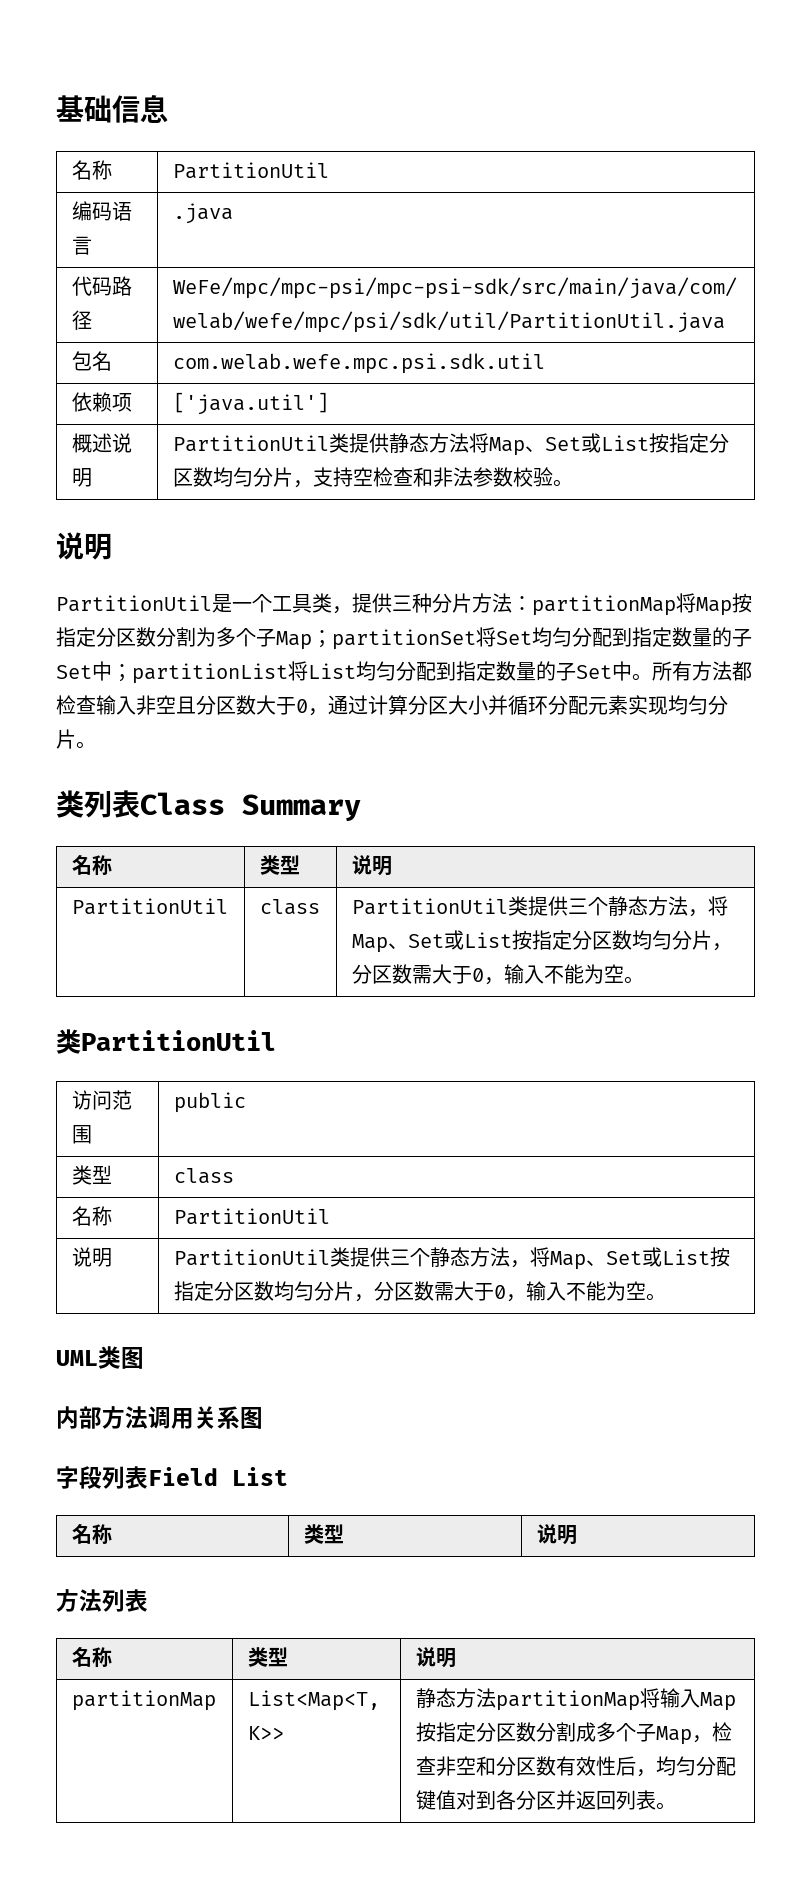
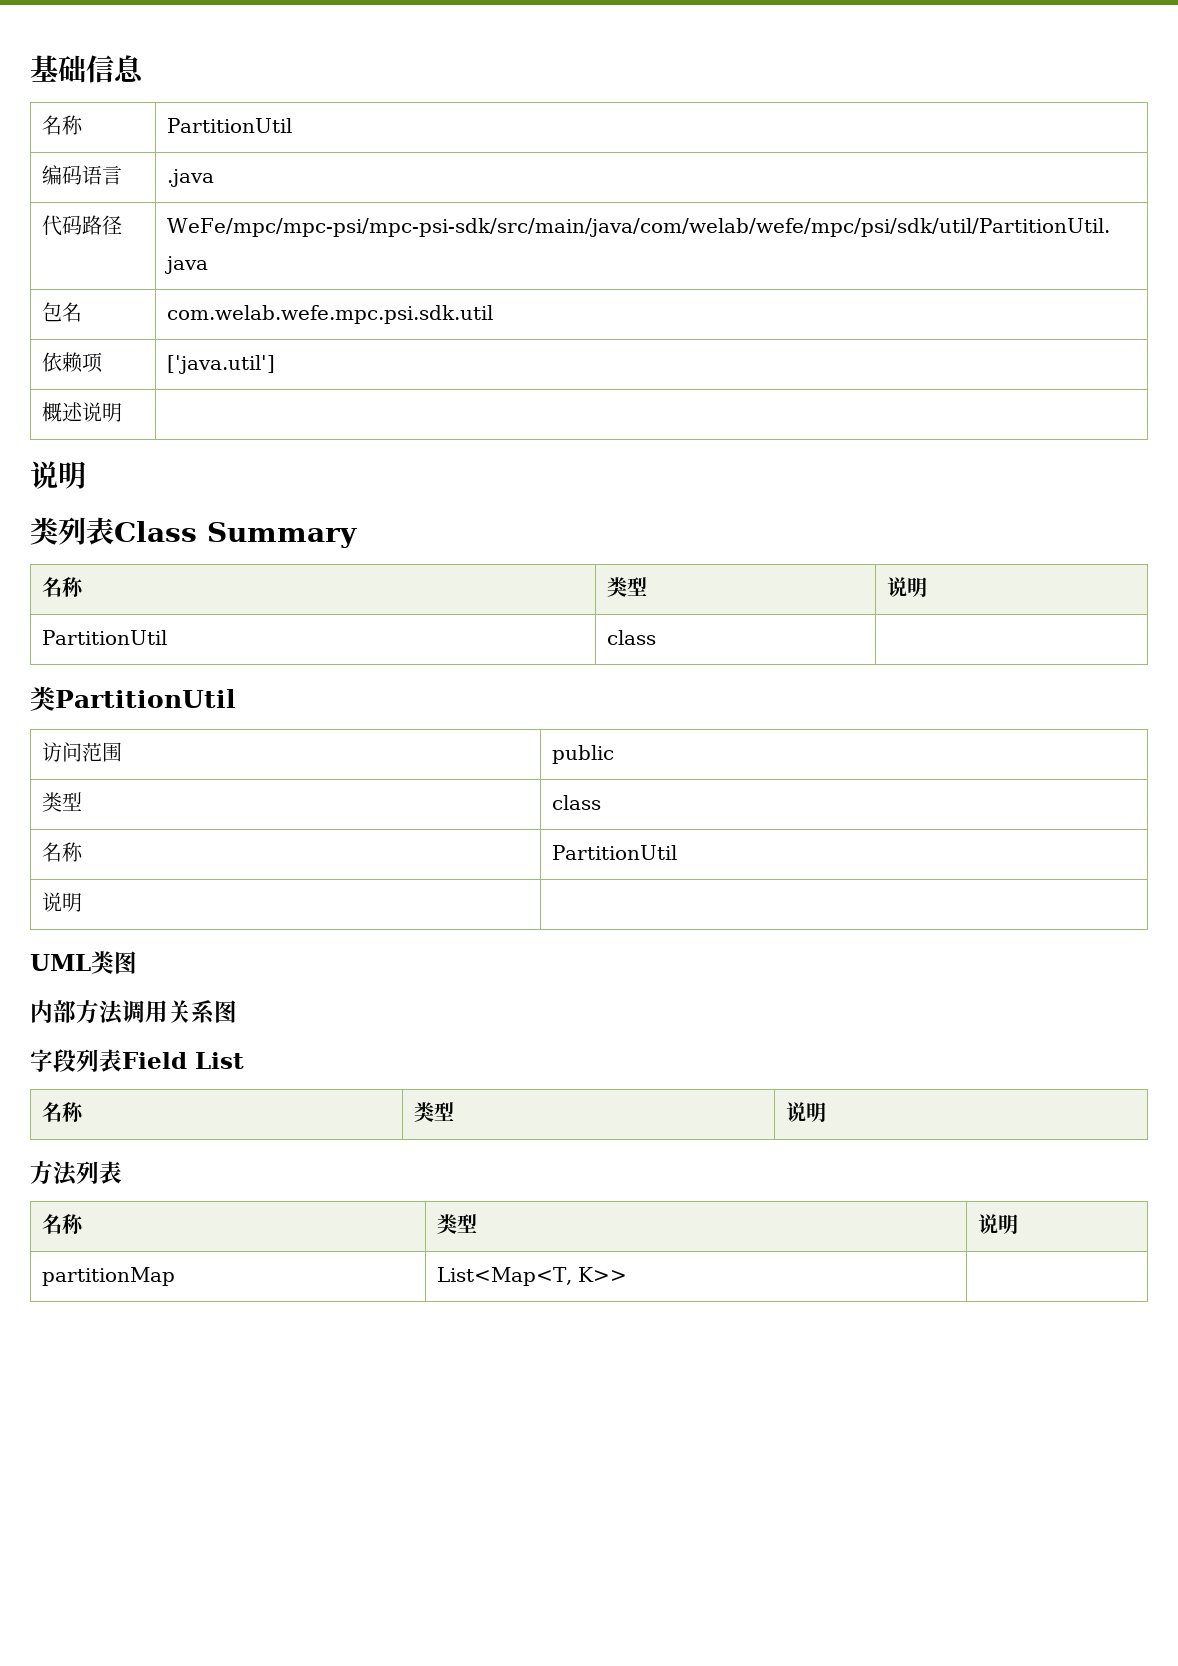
- 概述说明 | PartitionUtil类提供静态方法将Map、Set或List按指定分区数均匀分片，支持空检查和非法参数校验。
+ 概述说明 |
  说明
- PartitionUtil是一个工具类，提供三种分片方法：partitionMap将Map按指定分区数分割为多个子Map；partitionSet将Set均匀分配到指定数量的子Set中；partitionList将List均匀分配到指定数量的子Set中。所有方法都检查输入非空且分区数大于0，通过计算分区大小并循环分配元素实现均匀分片。
- PartitionUtil | class | PartitionUtil类提供三个静态方法，将Map、Set或List按指定分区数均匀分片，分区数需大于0，输入不能为空。
+ PartitionUtil | class |
  类型 | class
  名称 | PartitionUtil
- 说明 | PartitionUtil类提供三个静态方法，将Map、Set或List按指定分区数均匀分片，分区数需大于0，输入不能为空。
+ 说明 |
- partitionMap | List<Map<T, K>> | 静态方法partitionMap将输入Map按指定分区数分割成多个子Map，检查非空和分区数有效性后，均匀分配键值对到各分区并返回列表。
+ partitionMap | List<Map<T, K>> |

